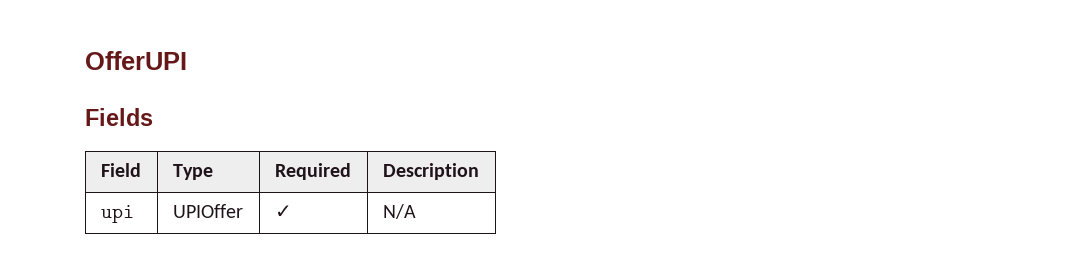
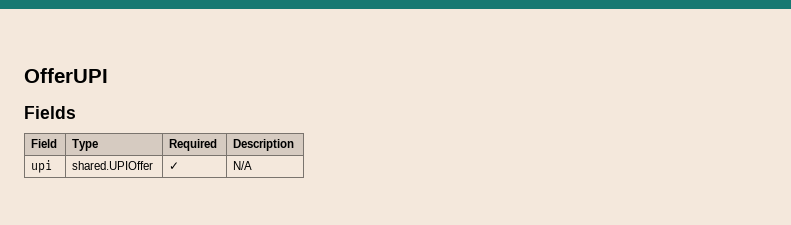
- upi | UPIOffer | ✓ | N/A
+ upi | shared.UPIOffer | ✓ | N/A

